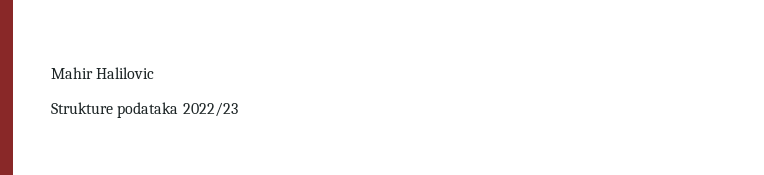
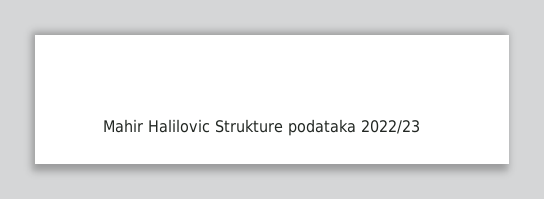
- Mahir Halilovic
- Strukture podataka 2022/23
+ Mahir Halilovic Strukture podataka 2022/23

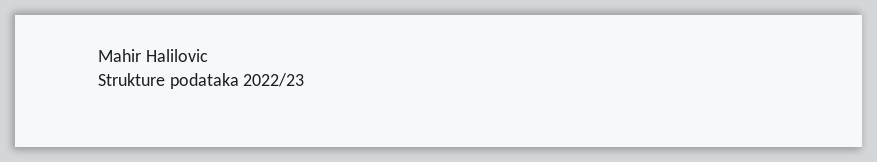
- Mahir Halilovic Strukture podataka 2022/23
+ Mahir Halilovic
+ Strukture podataka 2022/23

